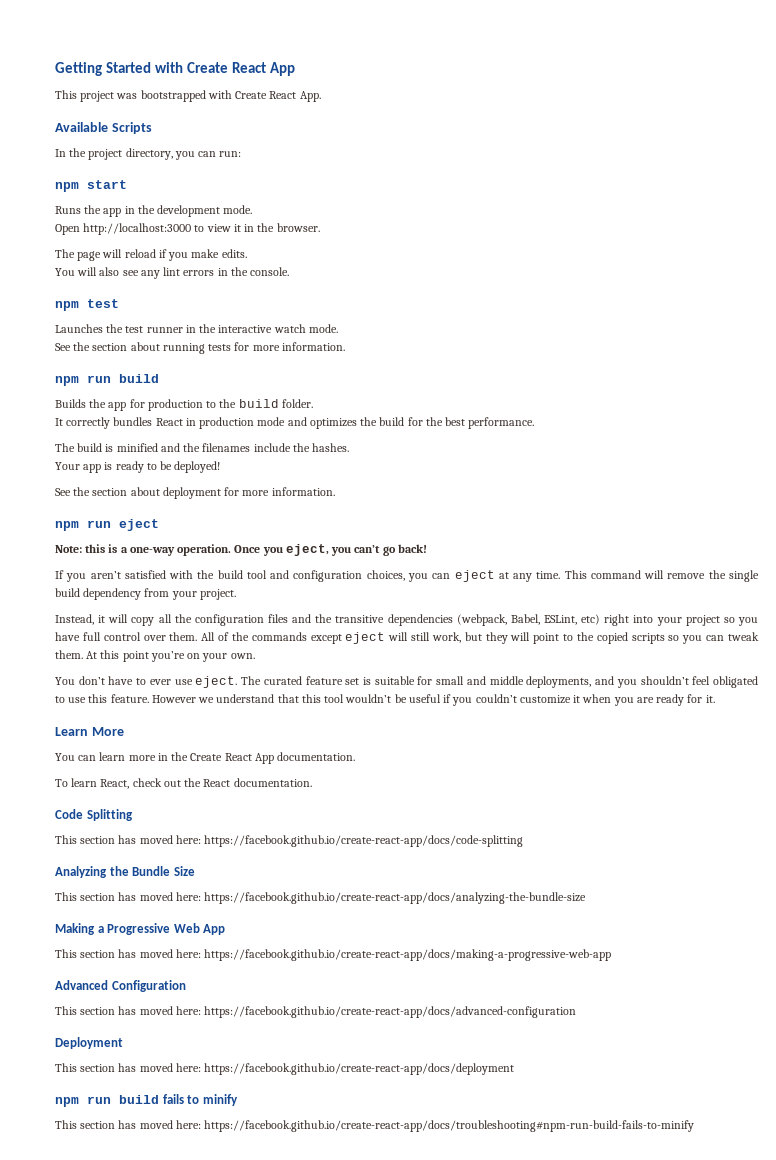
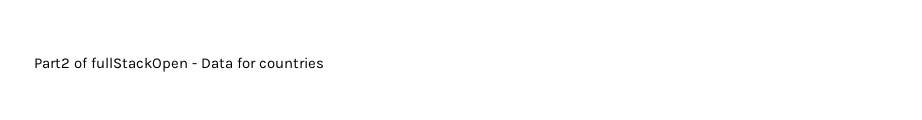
- Getting Started with Create React App
- This project was bootstrapped with Create React App.
- Available Scripts
- In the project directory, you can run:
- npm start
- Runs the app in the development mode.
- Open http://localhost:3000 to view it in the browser.
- The page will reload if you make edits.
- You will also see any lint errors in the console.
- npm test
- Launches the test runner in the interactive watch mode.
- See the section about running tests for more information.
- npm run build
- Builds the app for production to the build folder.
- It correctly bundles React in production mode and optimizes the build for the best performance.
- The build is minified and the filenames include the hashes.
- Your app is ready to be deployed!
- See the section about deployment for more information.
- npm run eject
- Note: this is a one-way operation. Once you eject, you can’t go back!
- If you aren’t satisfied with the build tool and configuration choices, you can eject at any time. This command will remove the single build dependency from your project.
- Instead, it will copy all the configuration files and the transitive dependencies (webpack, Babel, ESLint, etc) right into your project so you have full control over them. All of the commands except eject will still work, but they will point to the copied scripts so you can tweak them. At this point you’re on your own.
- You don’t have to ever use eject. The curated feature set is suitable for small and middle deployments, and you shouldn’t feel obligated to use this feature. However we understand that this tool wouldn’t be useful if you couldn’t customize it when you are ready for it.
- Learn More
- You can learn more in the Create React App documentation.
- To learn React, check out the React documentation.
- Code Splitting
- This section has moved here: https://facebook.github.io/create-react-app/docs/code-splitting
- Analyzing the Bundle Size
- This section has moved here: https://facebook.github.io/create-react-app/docs/analyzing-the-bundle-size
- Making a Progressive Web App
- This section has moved here: https://facebook.github.io/create-react-app/docs/making-a-progressive-web-app
- Advanced Configuration
- This section has moved here: https://facebook.github.io/create-react-app/docs/advanced-configuration
- Deployment
- This section has moved here: https://facebook.github.io/create-react-app/docs/deployment
- npm run build fails to minify
- This section has moved here: https://facebook.github.io/create-react-app/docs/troubleshooting#npm-run-build-fails-to-minify
+ Part2 of fullStackOpen - Data for countries

